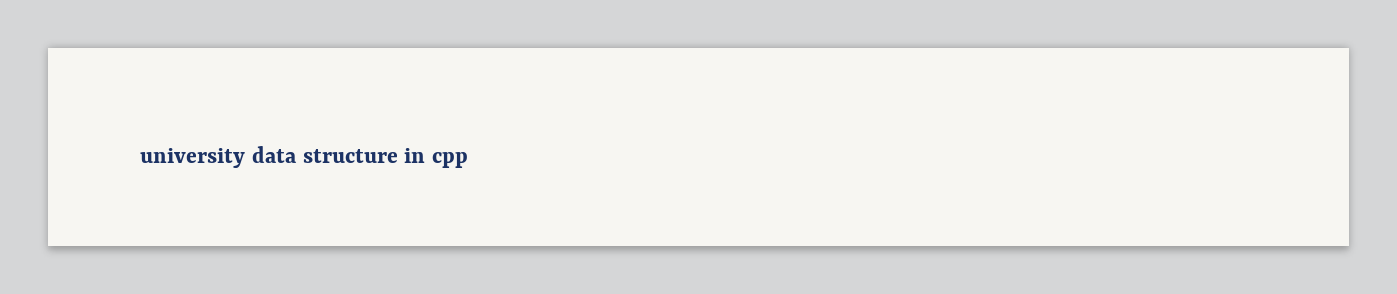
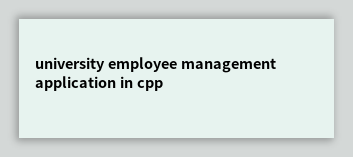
- university data structure in cpp
+ university employee management application in cpp

